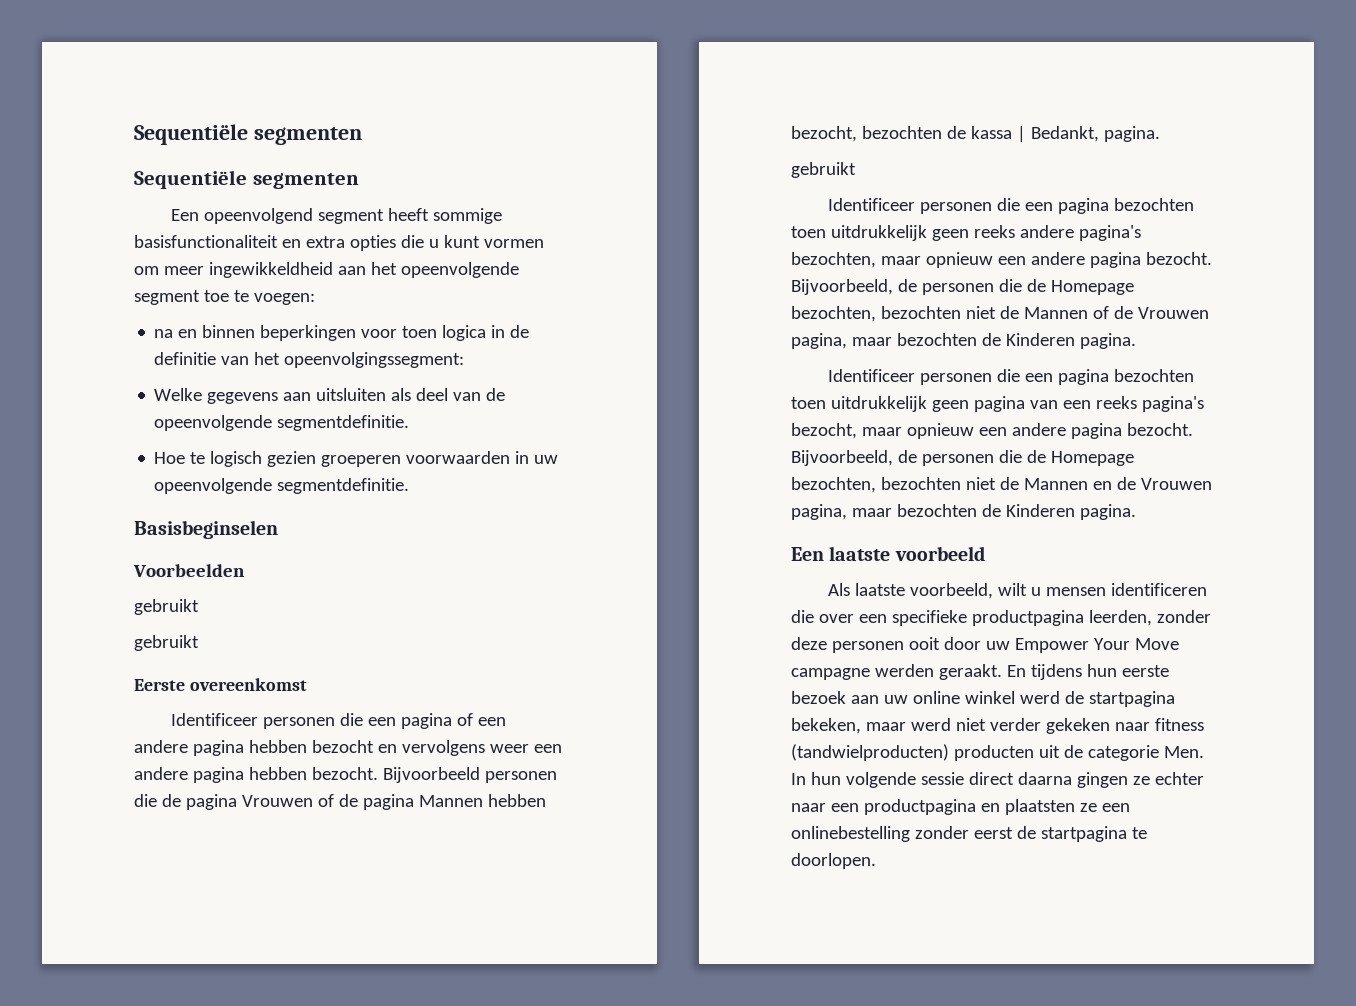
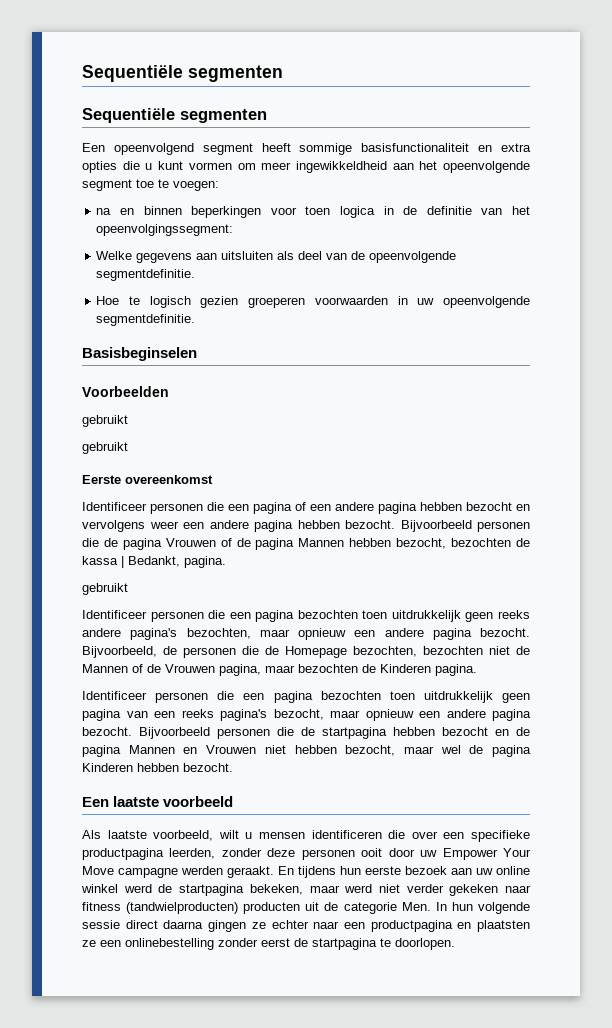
- Bijvoorbeeld, de personen die de Homepage bezochten, bezochten niet de Mannen en de Vrouwen pagina, maar bezochten de Kinderen pagina.
+ Bijvoorbeeld personen die de startpagina hebben bezocht en de pagina Mannen en Vrouwen niet hebben bezocht, maar wel de pagina Kinderen hebben bezocht.

